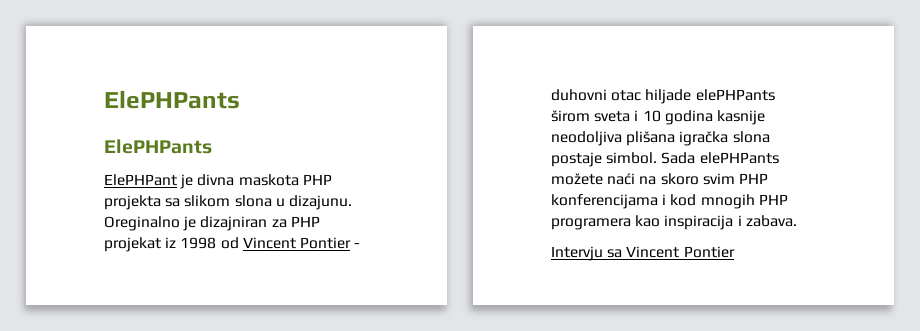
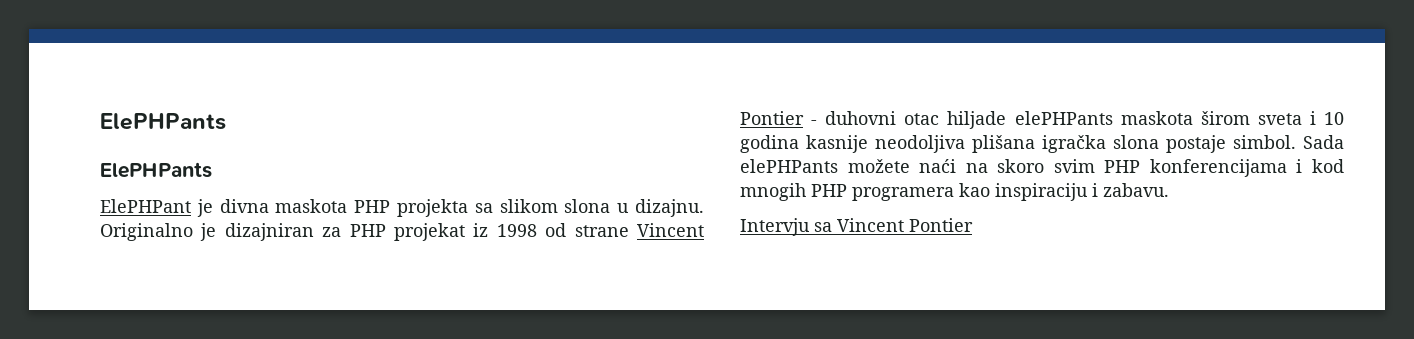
- ElePHPant je divna maskota PHP projekta sa slikom slona u dizajunu. Oreginalno je dizajniran za PHP projekat iz 1998 od Vincent Pontier - duhovni otac hiljade elePHPants širom sveta i 10 godina kasnije neodoljiva plišana igračka slona postaje simbol.
+ ElePHPant je divna maskota PHP projekta sa slikom slona u dizajnu. Originalno je dizajniran za PHP projekat iz 1998 od strane Vincent Pontier - duhovni otac hiljade elePHPants maskota širom sveta i 10 godina kasnije neodoljiva plišana igračka slona postaje simbol.
- Sada elePHPants možete naći na skoro svim PHP konferencijama i kod mnogih PHP programera kao inspiracija i zabava.
+ Sada elePHPants možete naći na skoro svim PHP konferencijama i kod mnogih PHP programera kao inspiraciju i zabavu.

